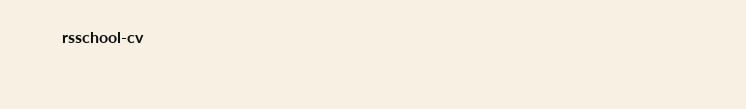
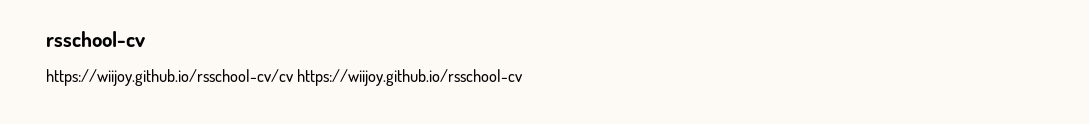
+ https://wiijoy.github.io/rsschool-cv/cv https://wiijoy.github.io/rsschool-cv

